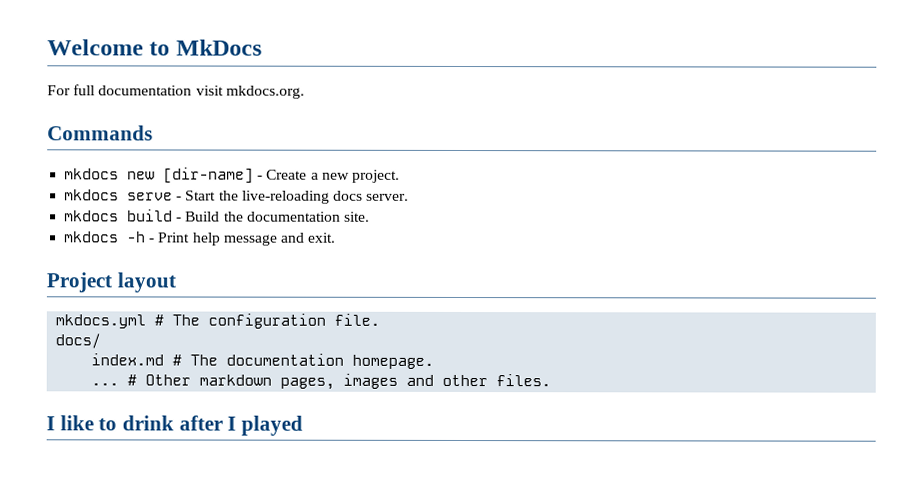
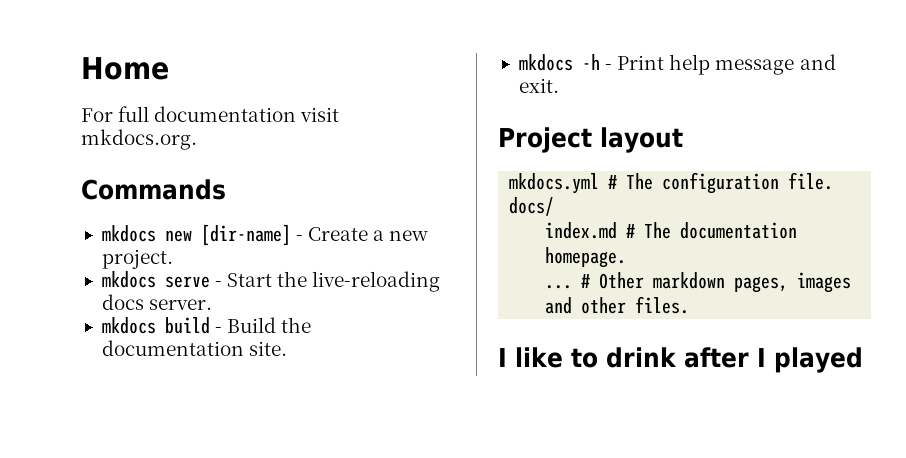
- Welcome to MkDocs
+ Home

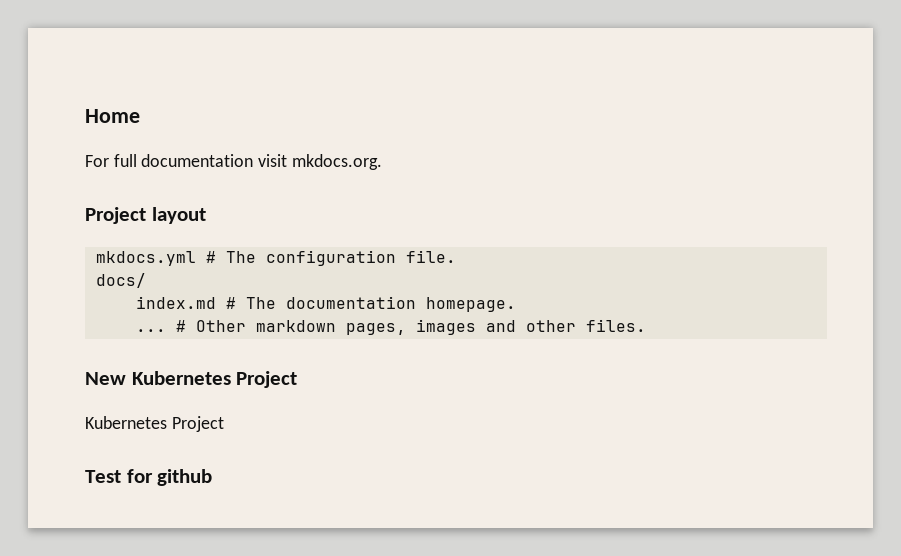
- Commands
- mkdocs new [dir-name] - Create a new project.
- mkdocs serve - Start the live-reloading docs server.
- mkdocs build - Build the documentation site.
- mkdocs -h - Print help message and exit.
- I like to drink after I played
+ New Kubernetes Project
+ Kubernetes Project
+ Test for github

